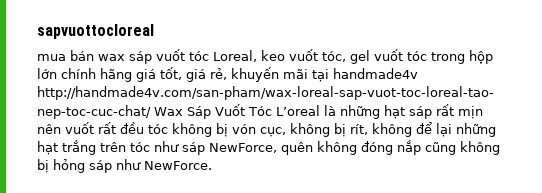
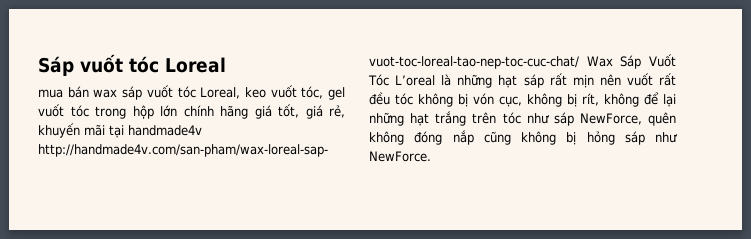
- sapvuottocloreal
+ Sáp vuốt tóc Loreal

